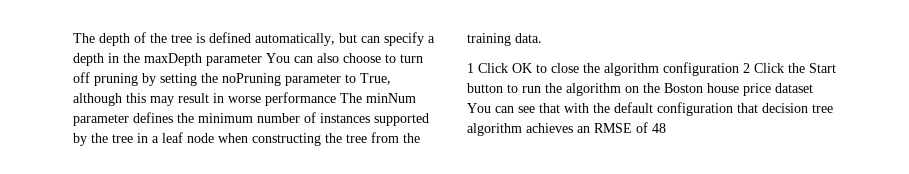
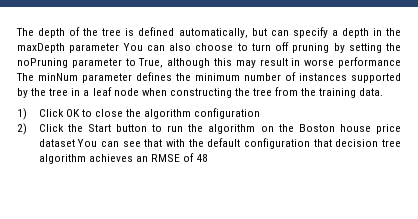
- 1 Click OK to close the algorithm configuration 2 Click the Start button to run the algorithm on the Boston house price dataset You can see that with the default configuration that decision tree algorithm achieves an RMSE of 48
+ 1) Click OK to close the algorithm configuration
+ 2) Click the Start button to run the algorithm on the Boston house price dataset You can see that with the default configuration that decision tree algorithm achieves an RMSE of 48

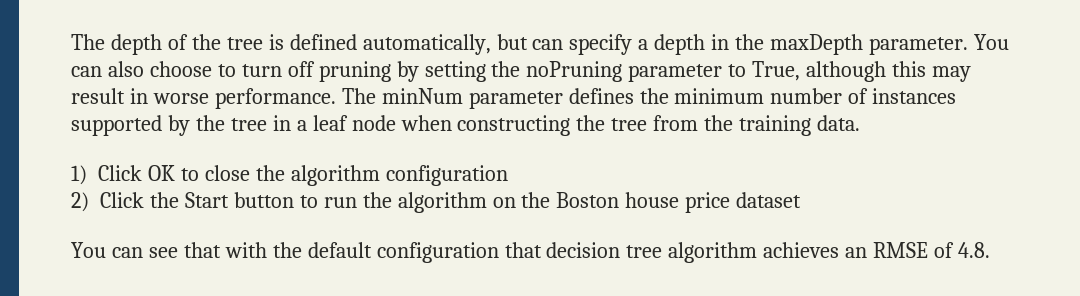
- The depth of the tree is defined automatically, but can specify a depth in the maxDepth parameter You can also choose to turn off pruning by setting the noPruning parameter to True, although this may result in worse performance The minNum parameter defines the minimum number of instances supported by the tree in a leaf node when constructing the tree from the training data.
+ The depth of the tree is defined automatically, but can specify a depth in the maxDepth parameter. You can also choose to turn off pruning by setting the noPruning parameter to True, although this may result in worse performance. The minNum parameter defines the minimum number of instances supported by the tree in a leaf node when constructing the tree from the training data.
- 2) Click the Start button to run the algorithm on the Boston house price dataset You can see that with the default configuration that decision tree algorithm achieves an RMSE of 48
+ 2) Click the Start button to run the algorithm on the Boston house price dataset
+ You can see that with the default configuration that decision tree algorithm achieves an RMSE of 4.8.

